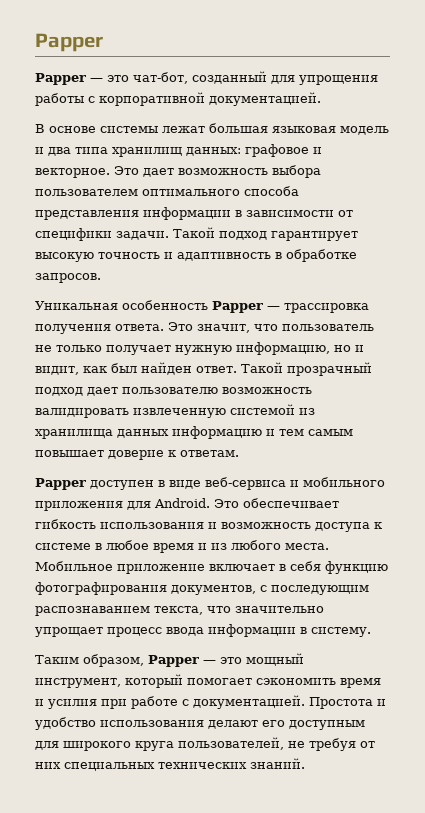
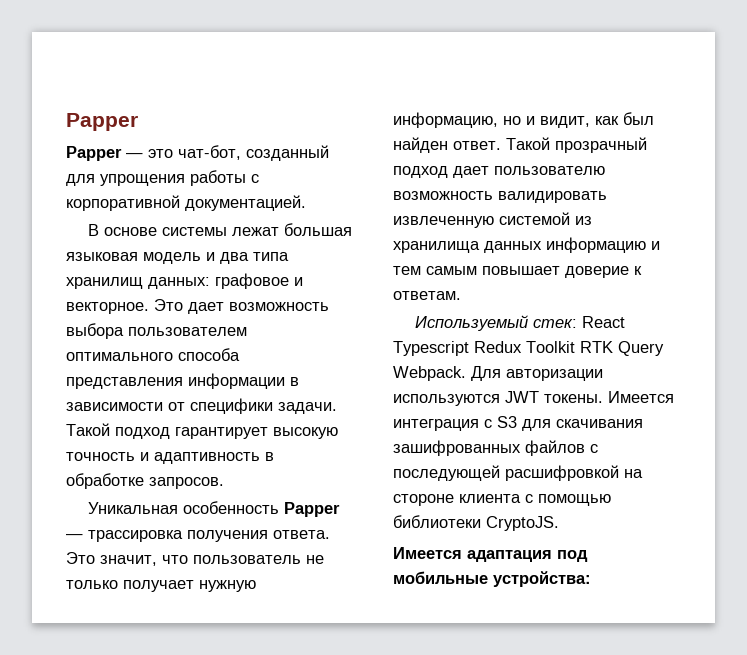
- Papper доступен в виде веб-сервиса и мобильного приложения для Android. Это обеспечивает гибкость использования и возможность доступа к системе в любое время и из любого места. Мобильное приложение включает в себя функцию фотографирования документов, с последующим распознаванием текста, что значительно упрощает процесс ввода информации в систему.
- Таким образом, Papper — это мощный инструмент, который помогает сэкономить время и усилия при работе с документацией. Простота и удобство использования делают его доступным для широкого круга пользователей, не требуя от них специальных технических знаний.
+ Используемый стек: React Typescript Redux Toolkit RTK Query Webpack. Для авторизации используются JWT токены. Имеется интеграция с S3 для скачивания зашифрованных файлов с последующей расшифровкой на стороне клиента с помощью библиотеки CryptoJS.
+ Имеется адаптация под мобильные устройства:

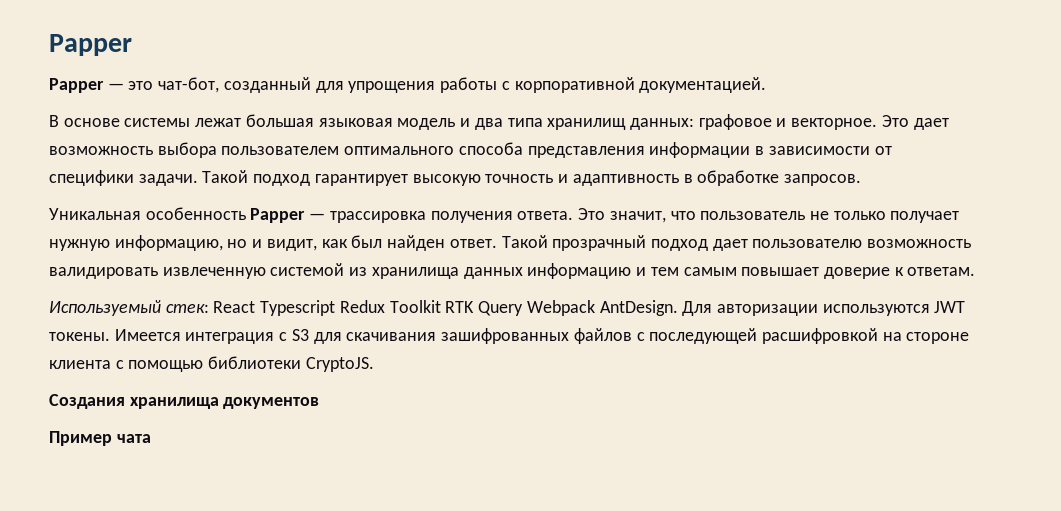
- Используемый стек: React Typescript Redux Toolkit RTK Query Webpack.
+ Используемый стек: React Typescript Redux Toolkit RTK Query Webpack AntDesign.
- Имеется адаптация под мобильные устройства:
+ Создания хранилища документов
+ Пример чата

